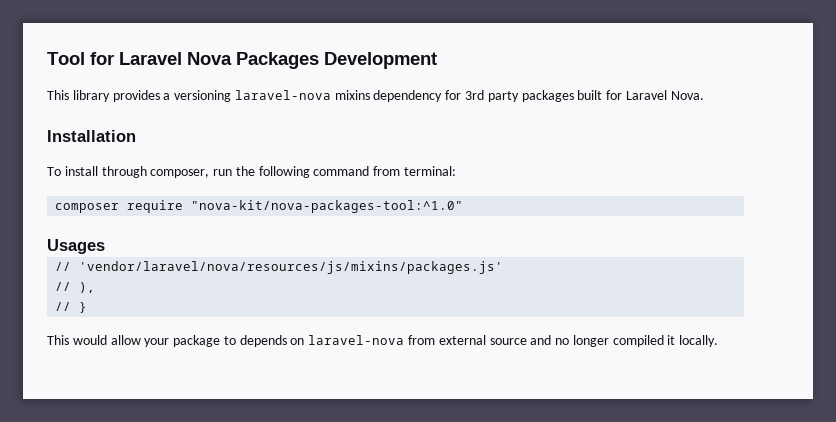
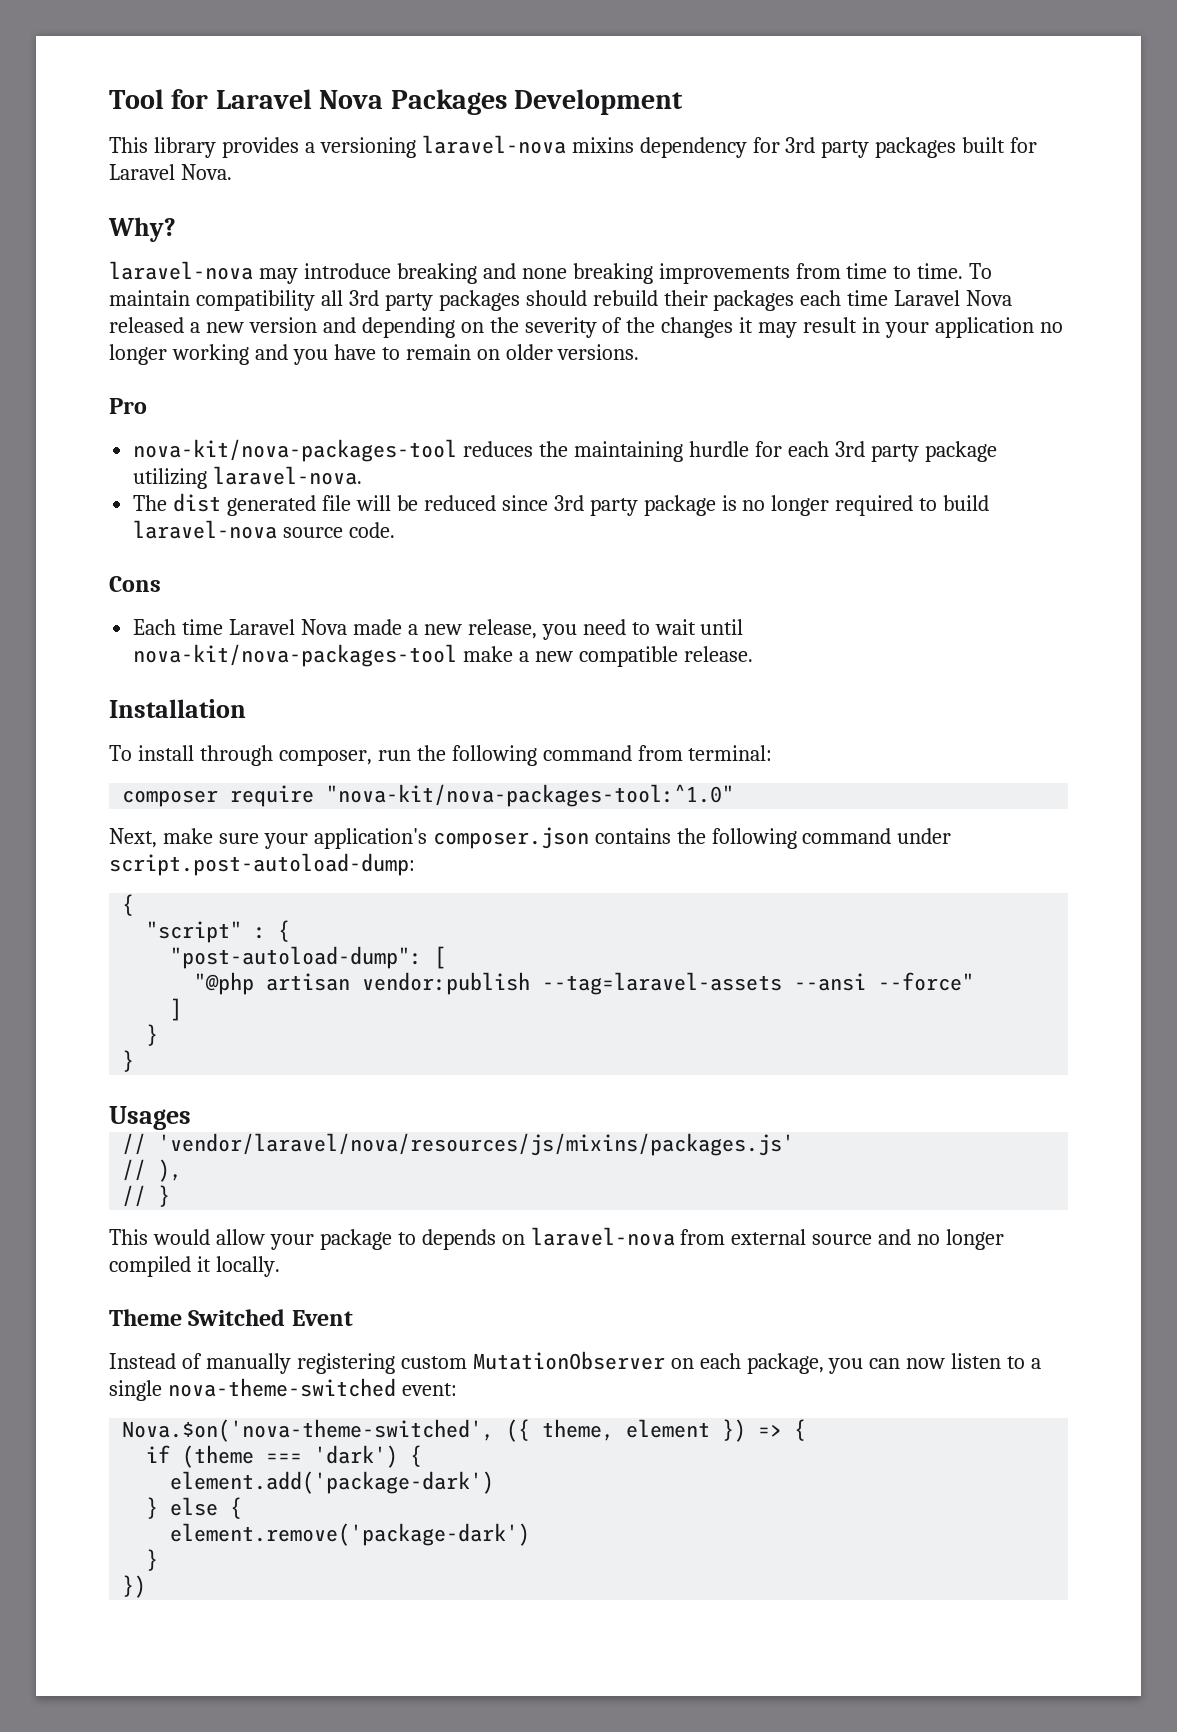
+ Why?
+ laravel-nova may introduce breaking and none breaking improvements from time to time. To maintain compatibility all 3rd party packages should rebuild their packages each time Laravel Nova released a new version and depending on the severity of the changes it may result in your application no longer working and you have to remain on older versions.
+ Pro
+ nova-kit/nova-packages-tool reduces the maintaining hurdle for each 3rd party package utilizing laravel-nova.
+ The dist generated file will be reduced since 3rd party package is no longer required to build laravel-nova source code.
+ Cons
+ Each time Laravel Nova made a new release, you need to wait until nova-kit/nova-packages-tool make a new compatible release.
+ Next, make sure your application's composer.json contains the following command under script.post-autoload-dump:
+ {
+ "script" : {
+ "post-autoload-dump": [
+ "@php artisan vendor:publish --tag=laravel-assets --ansi --force"
+ ]
+ }
+ }
+ Theme Switched Event
+ Instead of manually registering custom MutationObserver on each package, you can now listen to a single nova-theme-switched event:
+ Nova.$on('nova-theme-switched', ({ theme, element }) => {
+ if (theme === 'dark') {
+ element.add('package-dark')
+ } else {
+ element.remove('package-dark')
+ }
+ })

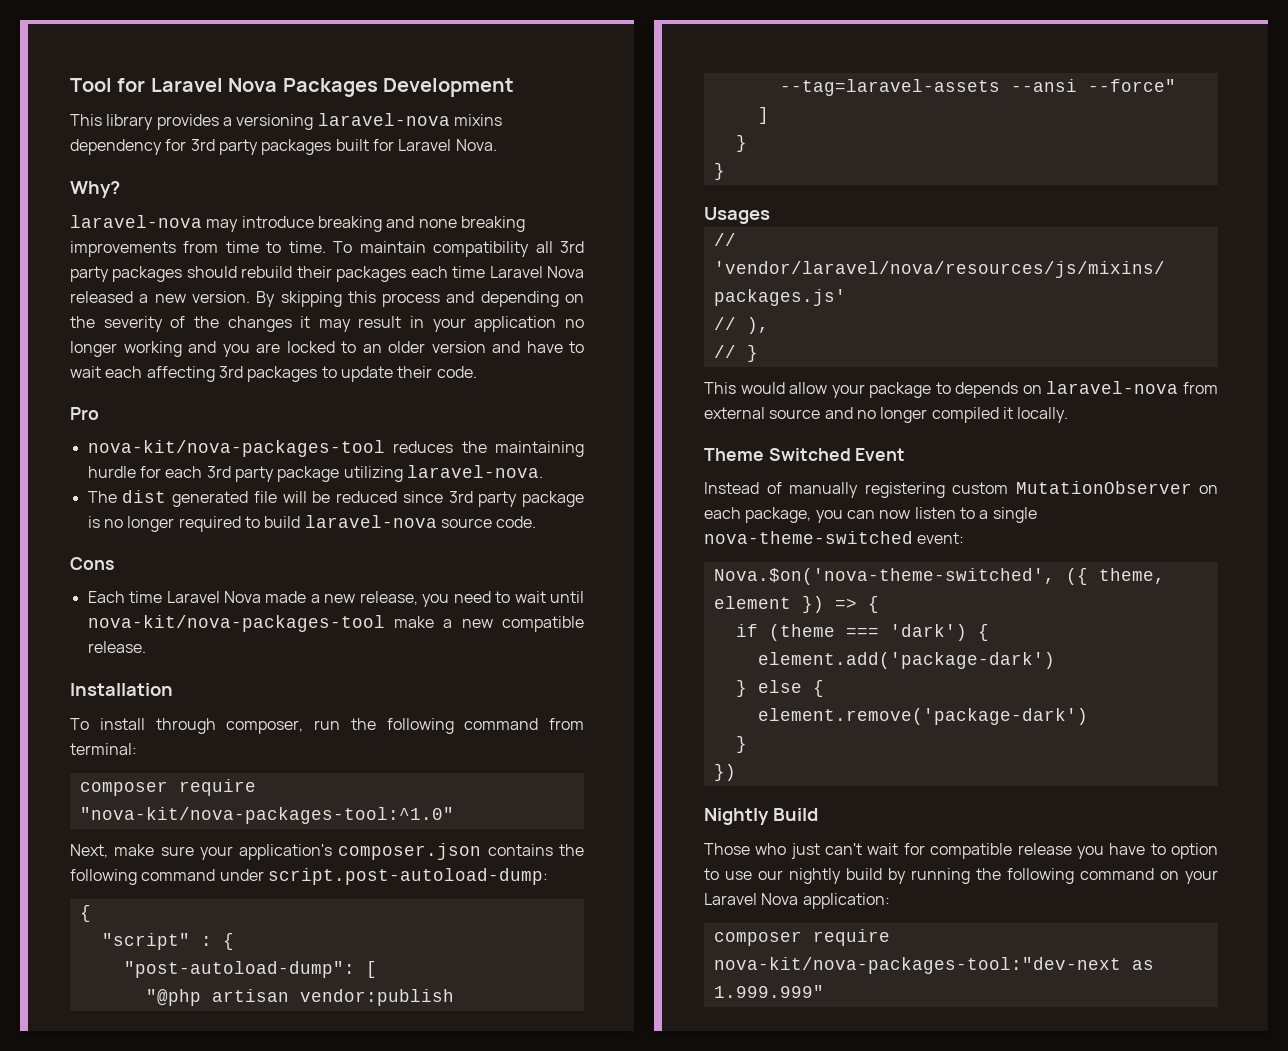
- To maintain compatibility all 3rd party packages should rebuild their packages each time Laravel Nova released a new version and depending on the severity of the changes it may result in your application no longer working and you have to remain on older versions.
+ To maintain compatibility all 3rd party packages should rebuild their packages each time Laravel Nova released a new version. By skipping this process and depending on the severity of the changes it may result in your application no longer working and you are locked to an older version and have to wait each affecting 3rd packages to update their code.
+ Nightly Build
+ Those who just can't wait for compatible release you have to option to use our nightly build by running the following command on your Laravel Nova application:
+ composer require nova-kit/nova-packages-tool:"dev-next as 1.999.999"

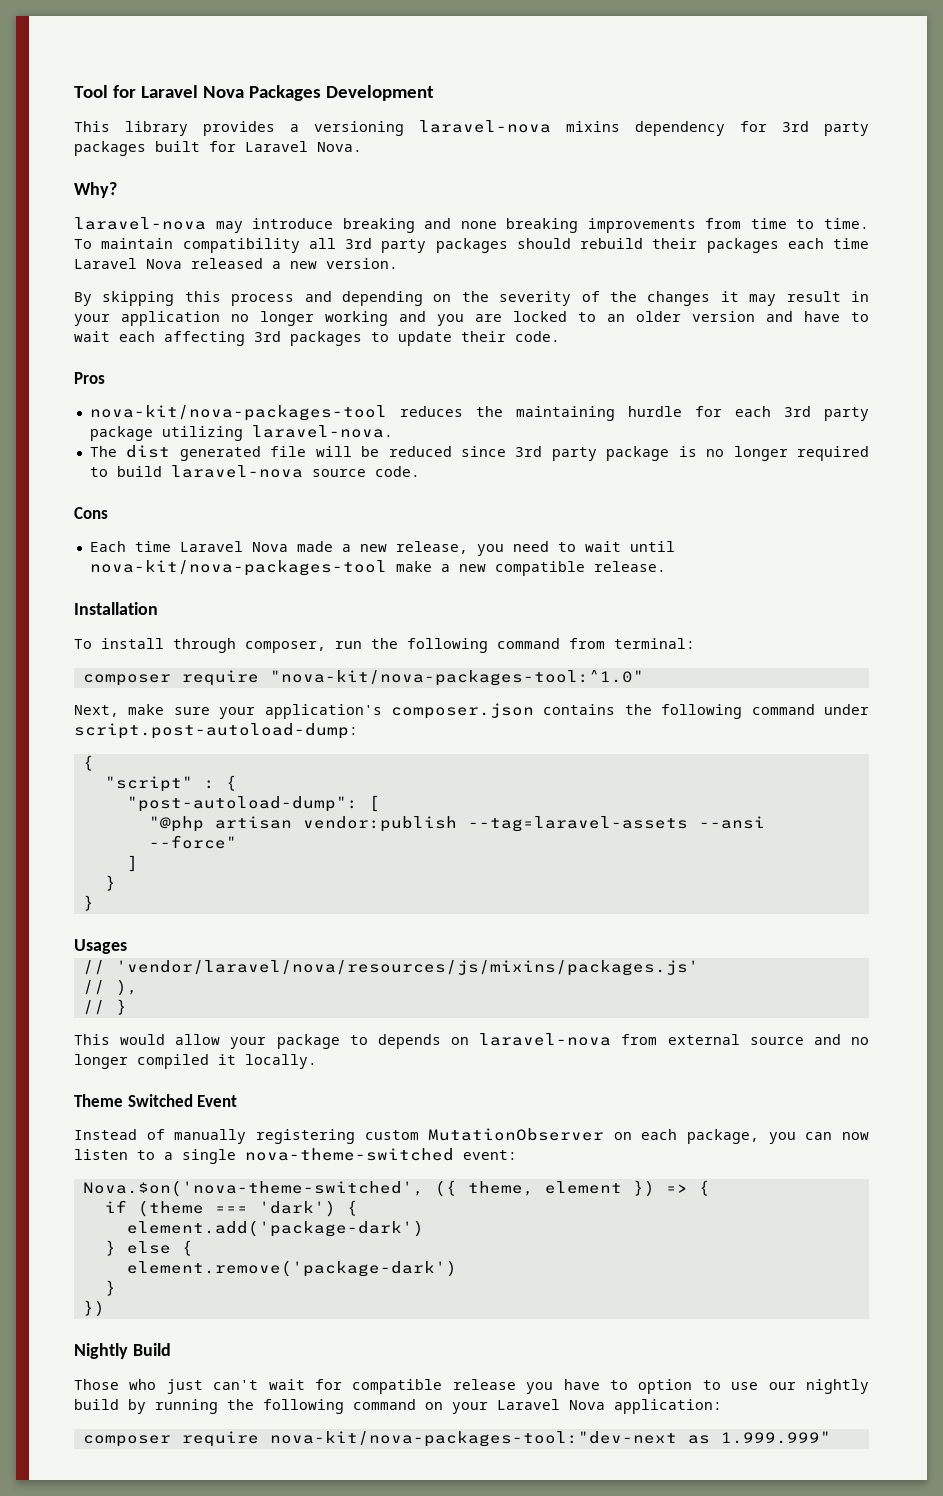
- To maintain compatibility all 3rd party packages should rebuild their packages each time Laravel Nova released a new version. By skipping this process and depending on the severity of the changes it may result in your application no longer working and you are locked to an older version and have to wait each affecting 3rd packages to update their code.
+ To maintain compatibility all 3rd party packages should rebuild their packages each time Laravel Nova released a new version.
+ By skipping this process and depending on the severity of the changes it may result in your application no longer working and you are locked to an older version and have to wait each affecting 3rd packages to update their code.
- Pro
+ Pros

